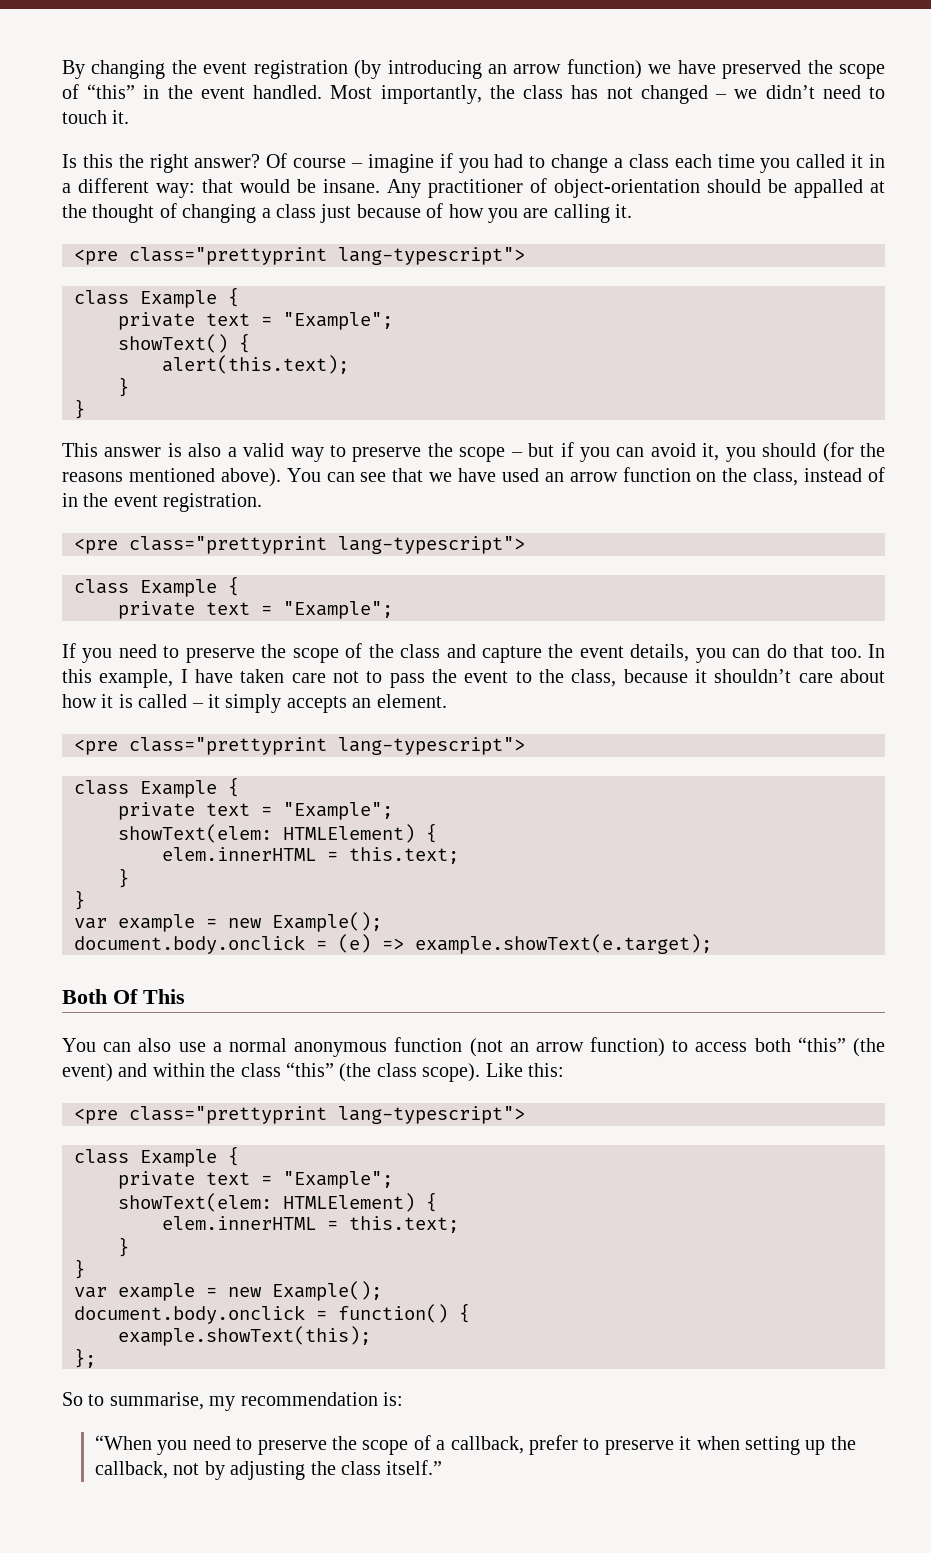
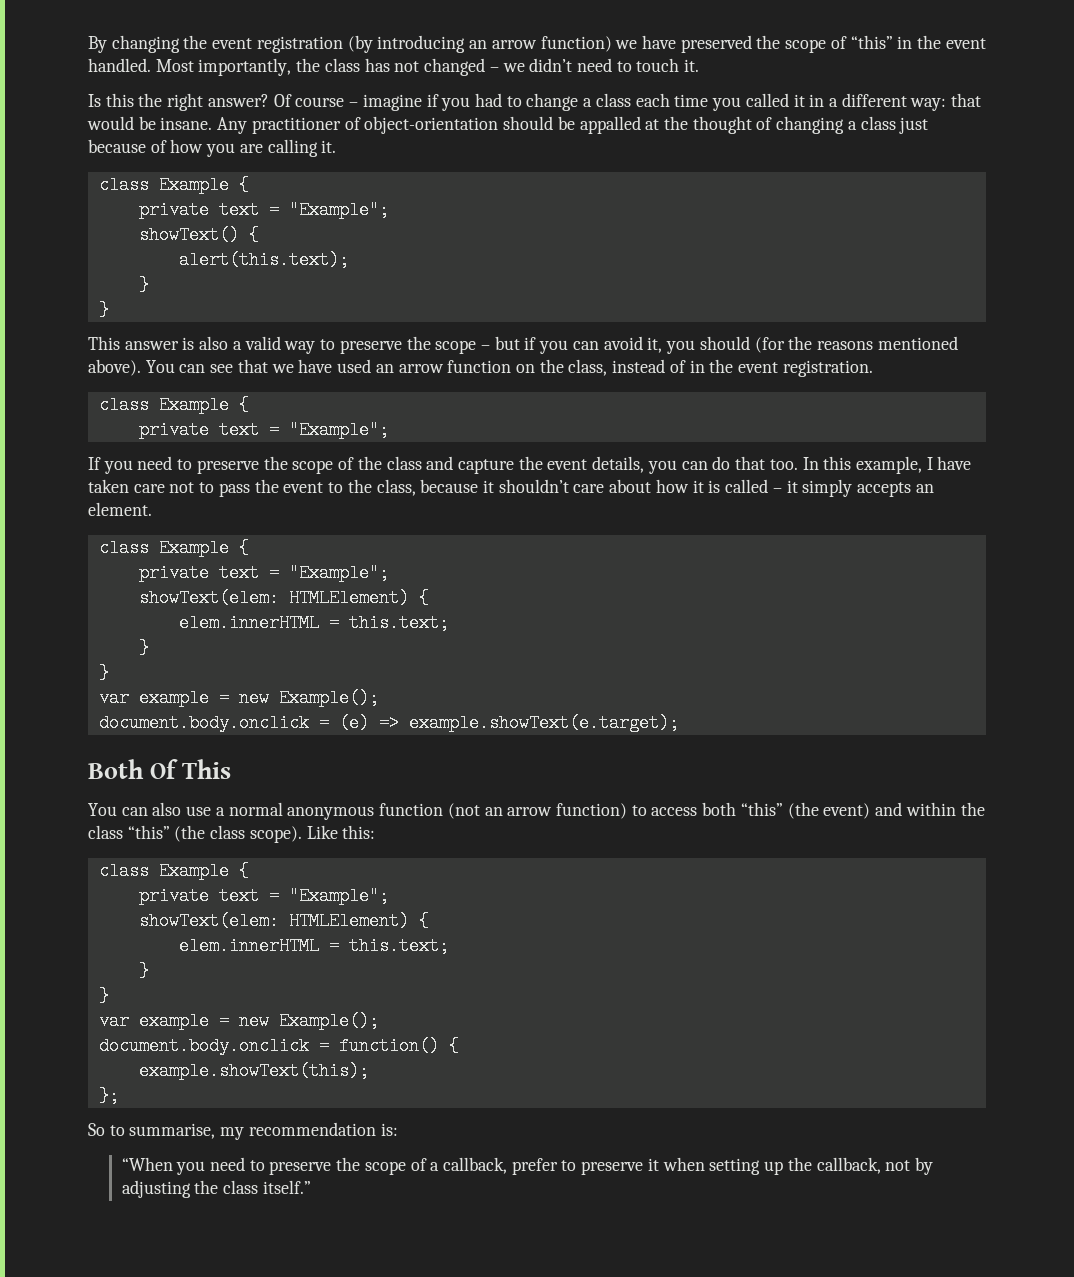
  Any practitioner of object-orientation should be appalled at the thought of changing a class just because of how you are calling it.
- <pre class="prettyprint lang-typescript">
  You can see that we have used an arrow function on the class, instead of in the event registration.
- <pre class="prettyprint lang-typescript">
  In this example, I have taken care not to pass the event to the class, because it shouldn’t care about how it is called – it simply accepts an element.
- <pre class="prettyprint lang-typescript">
  Like this:
- <pre class="prettyprint lang-typescript">

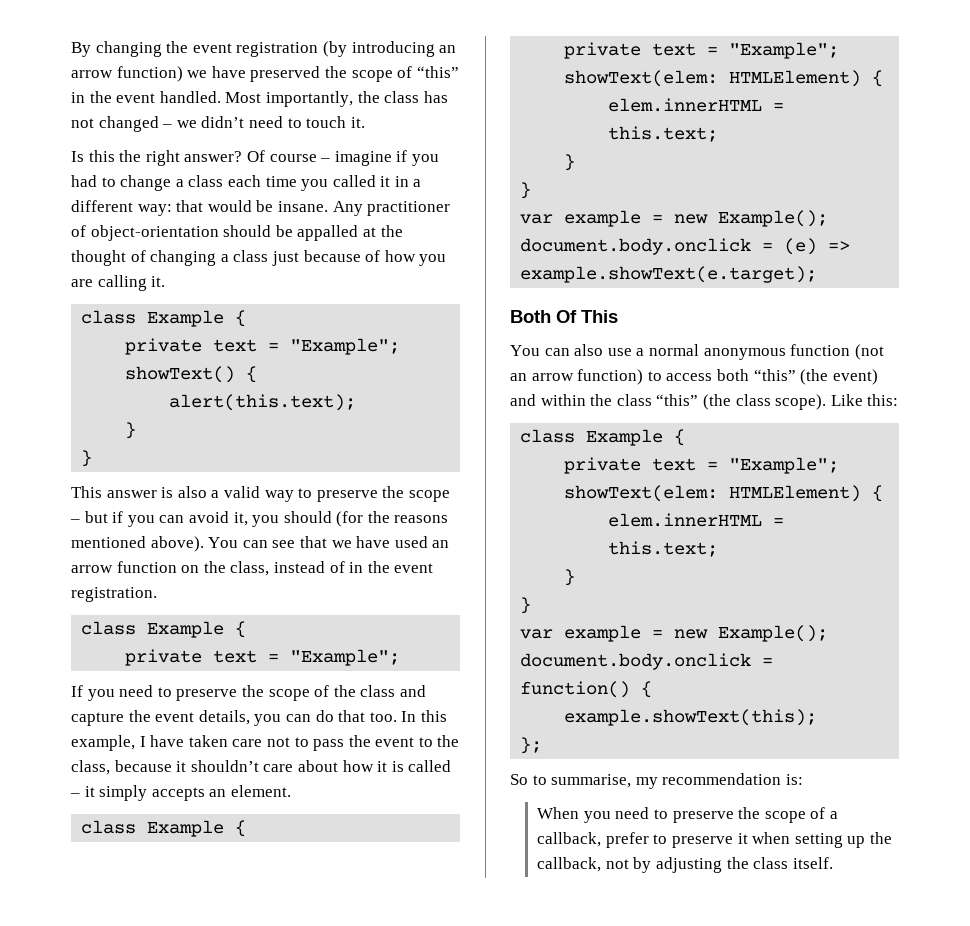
- “When you need to preserve the scope of a callback, prefer to preserve it when setting up the callback, not by adjusting the class itself.”
+ When you need to preserve the scope of a callback, prefer to preserve it when setting up the callback, not by adjusting the class itself.

